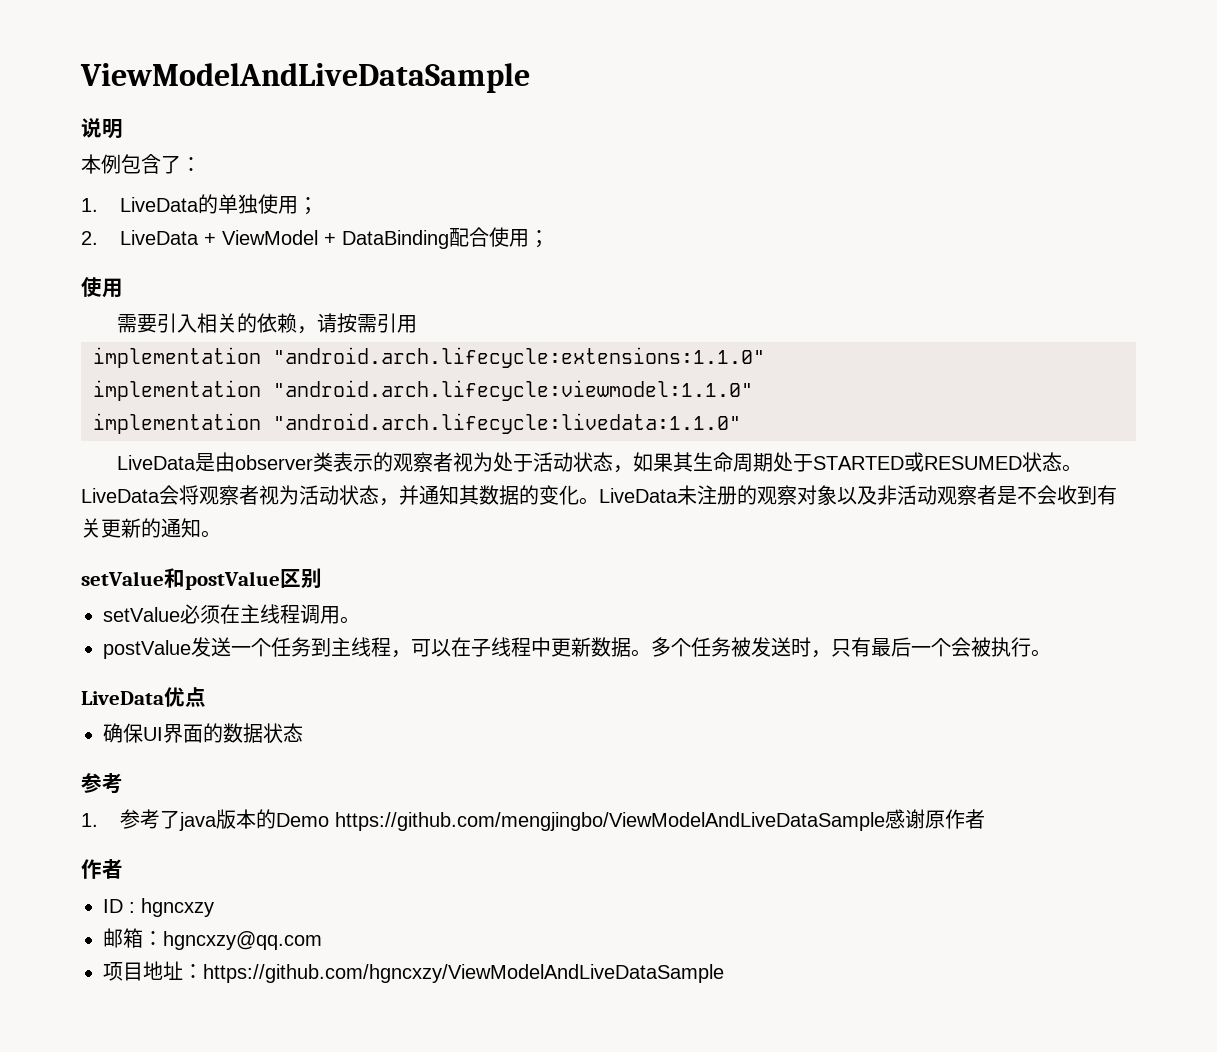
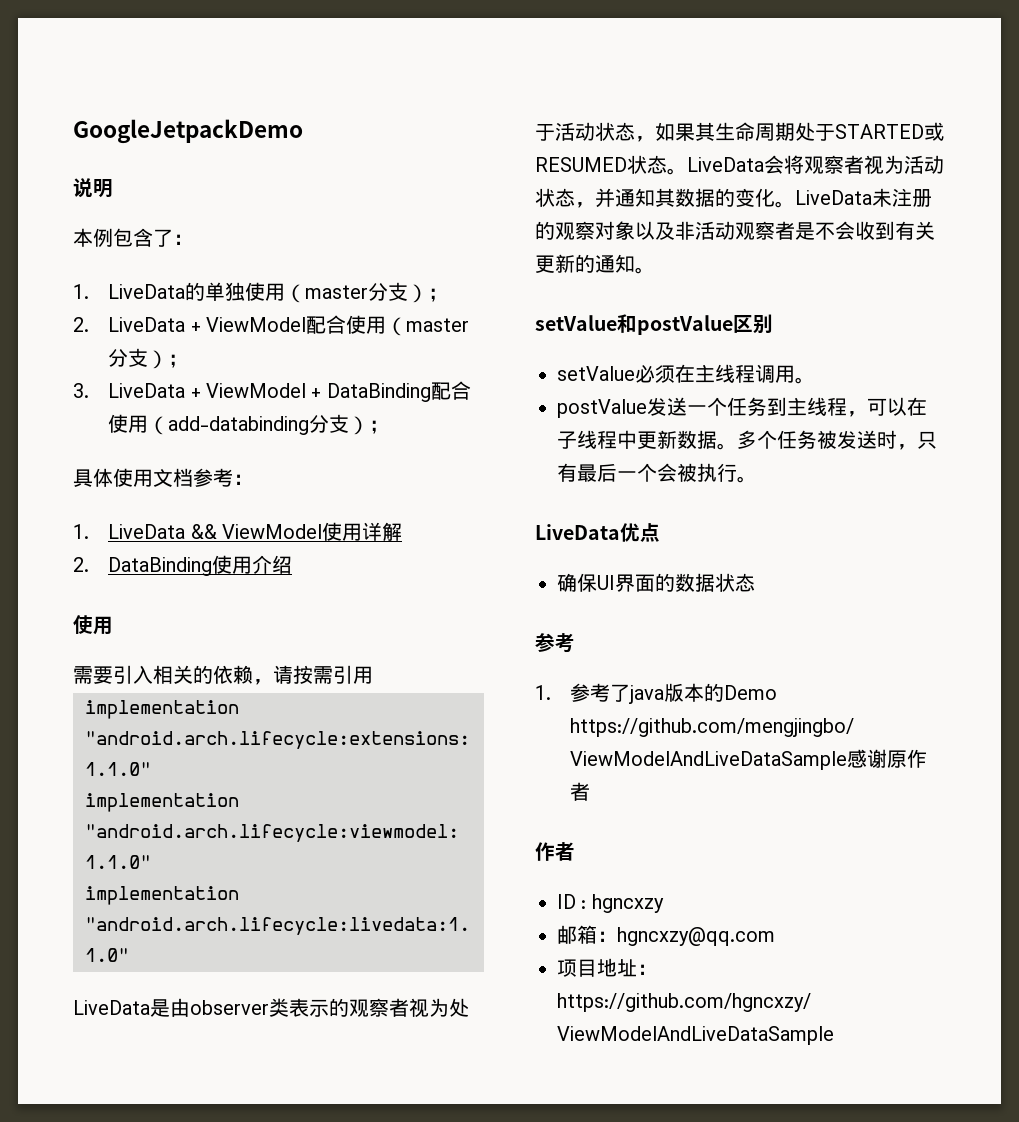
- ViewModelAndLiveDataSample
+ GoogleJetpackDemo
- 1. LiveData的单独使用；
- 2. LiveData + ViewModel + DataBinding配合使用；
+ 1. LiveData的单独使用（master分支）；
+ 2. LiveData + ViewModel配合使用（master分支）；
+ 3. LiveData + ViewModel + DataBinding配合使用（add-databinding分支）；
+ 具体使用文档参考：
+ 1. LiveData && ViewModel使用详解
+ 2. DataBinding使用介绍

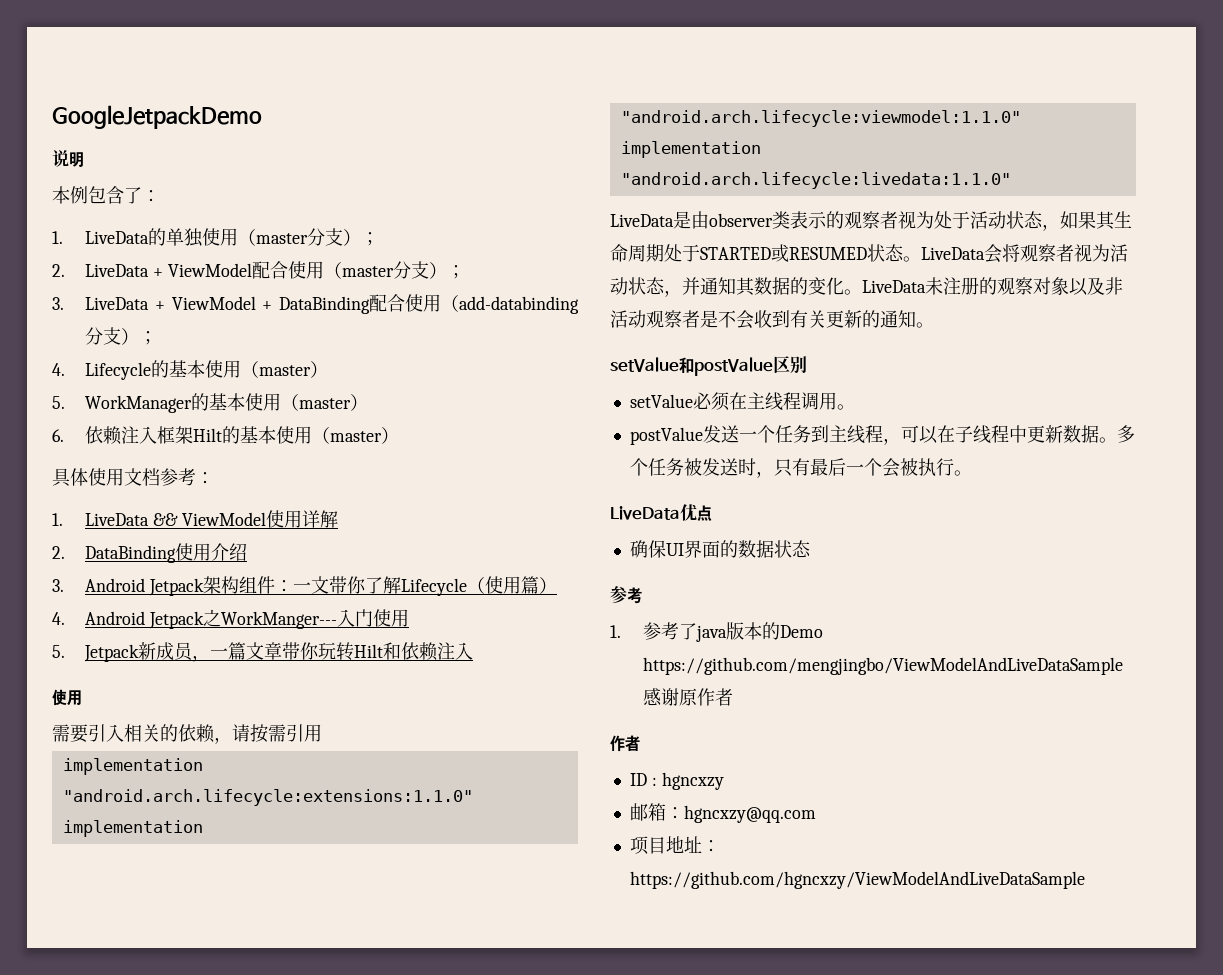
+ 4. Lifecycle的基本使用（master）
+ 5. WorkManager的基本使用（master）
+ 6.依赖注入框架Hilt的基本使用（master）
+ 3. Android Jetpack架构组件：一文带你了解Lifecycle（使用篇）
+ 4. Android Jetpack之WorkManger---入门使用
+ 5. Jetpack新成员，一篇文章带你玩转Hilt和依赖注入

